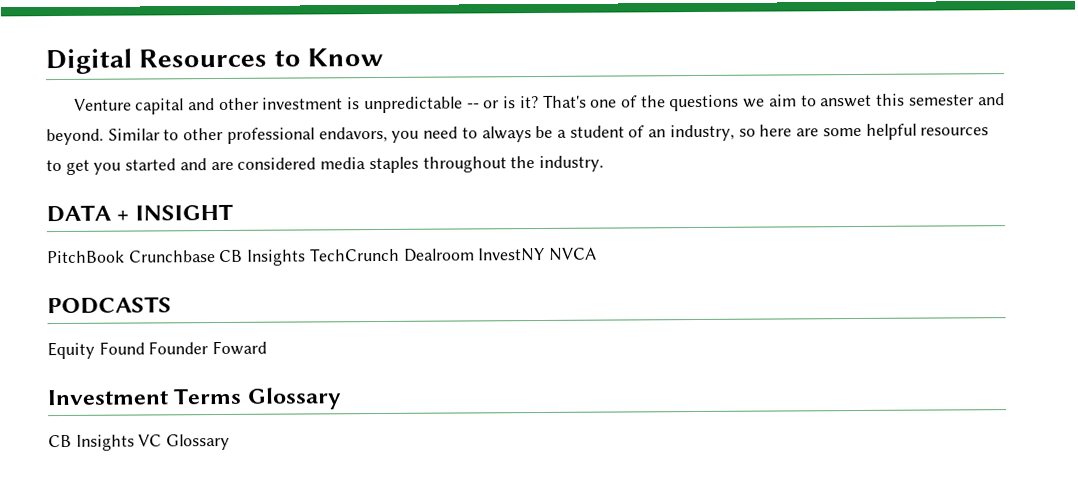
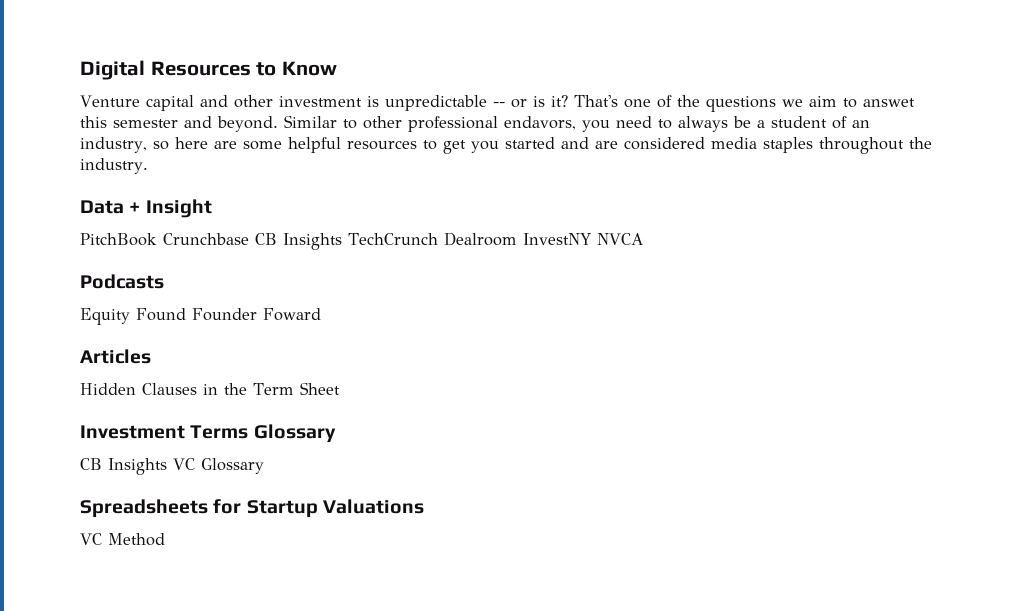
- DATA + INSIGHT
+ Data + Insight
- PODCASTS
+ Podcasts
+ Articles
+ Hidden Clauses in the Term Sheet
+ Spreadsheets for Startup Valuations
+ VC Method

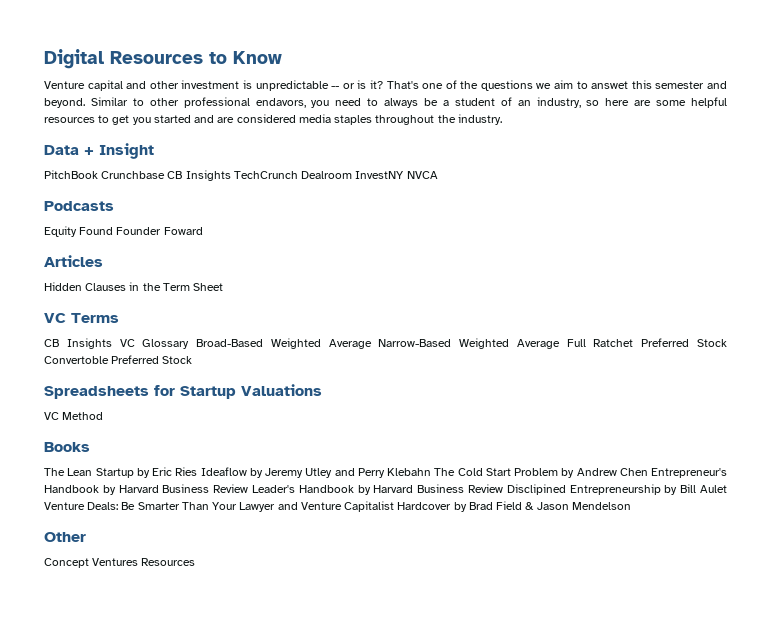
- Investment Terms Glossary
+ VC Terms
- CB Insights VC Glossary
+ CB Insights VC Glossary Broad-Based Weighted Average Narrow-Based Weighted Average Full Ratchet Preferred Stock Convertoble Preferred Stock
+ Books
+ The Lean Startup by Eric Ries Ideaflow by Jeremy Utley and Perry Klebahn The Cold Start Problem by Andrew Chen Entrepreneur's Handbook by Harvard Business Review Leader's Handbook by Harvard Business Review Disclipined Entrepreneurship by Bill Aulet Venture Deals: Be Smarter Than Your Lawyer and Venture Capitalist Hardcover by Brad Field & Jason Mendelson
+ Other
+ Concept Ventures Resources

